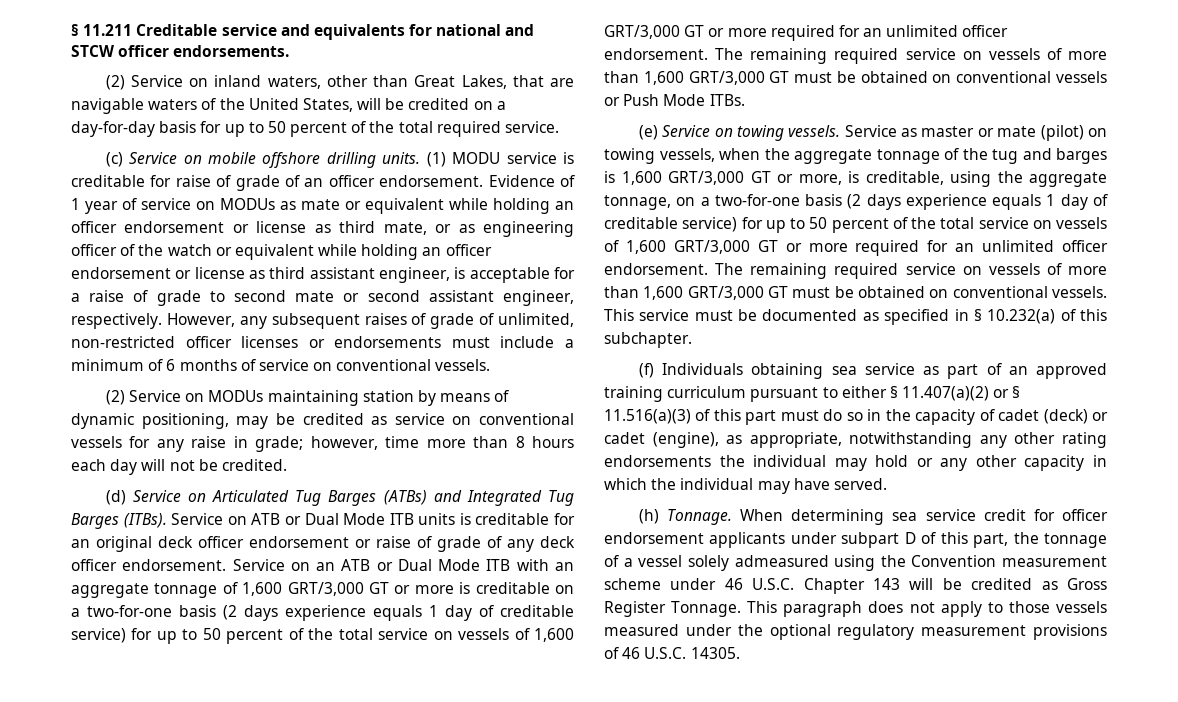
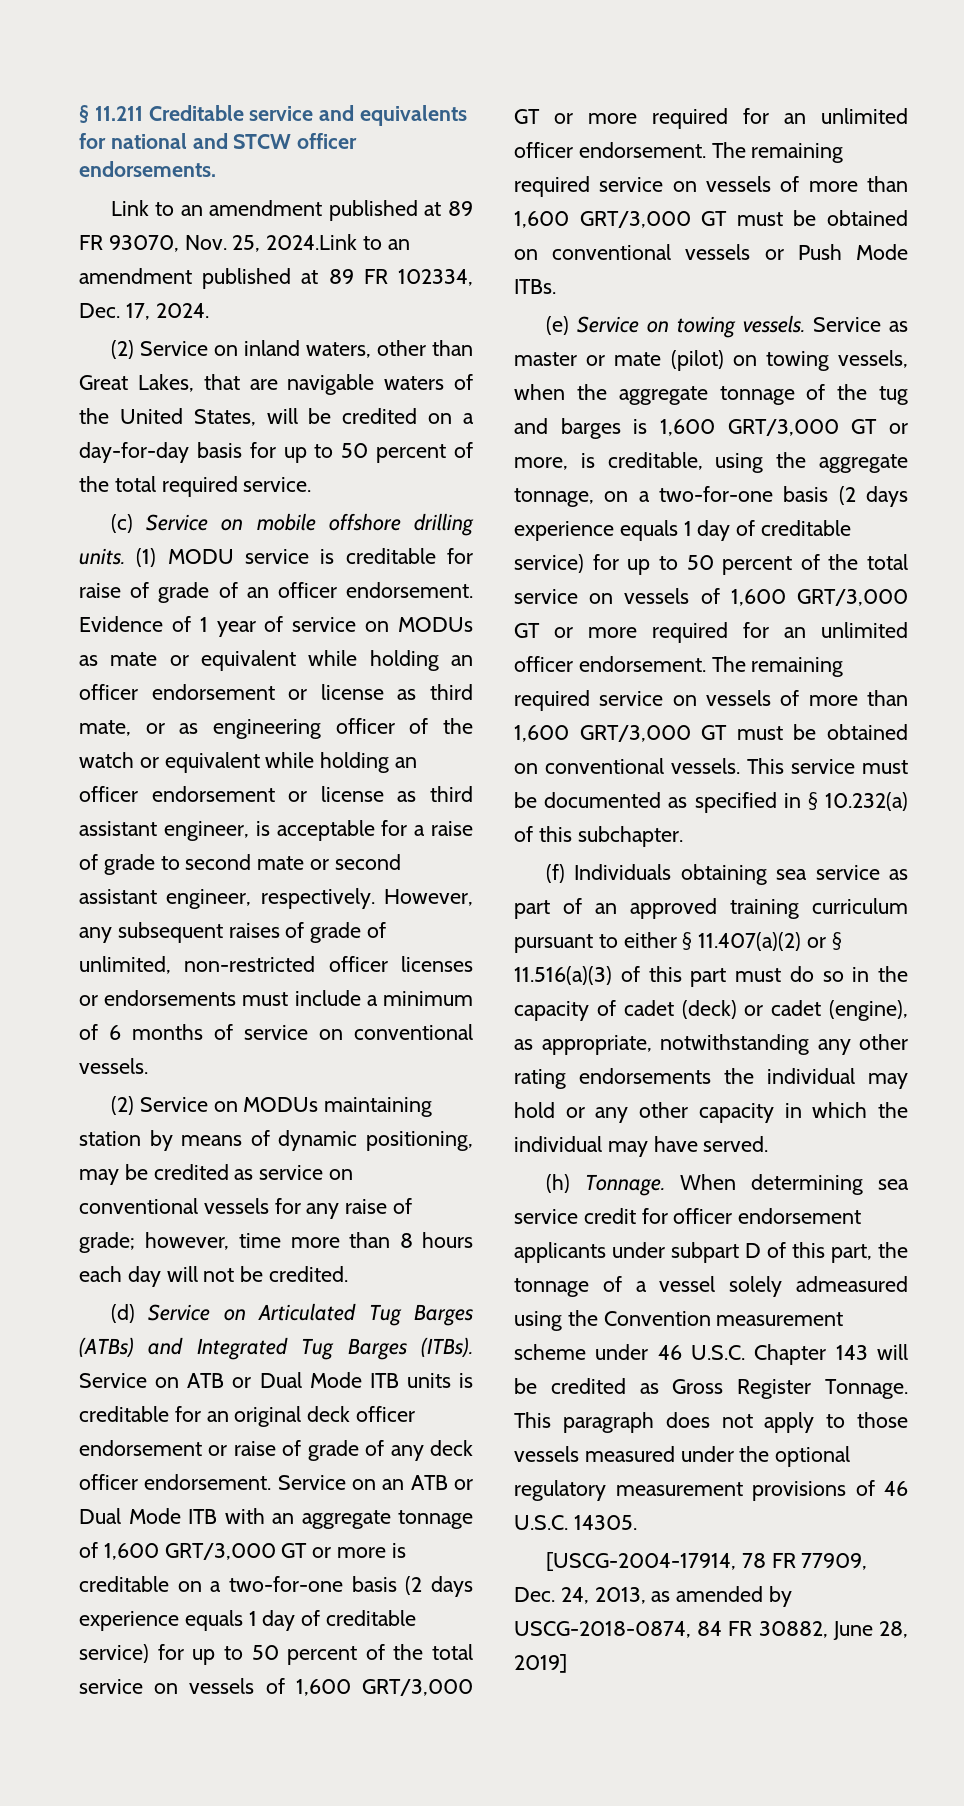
+ Link to an amendment published at 89 FR 93070, Nov. 25, 2024.Link to an amendment published at 89 FR 102334, Dec. 17, 2024.
- (2) Service on MODUs maintaining station by means of dynamic positioning, may be credited as service on conventional vessels for any raise in grade; however, time more than 8 hours each day will not be credited.
+ (2) Service on MODUs maintaining station by means of dynamic positioning, may be credited as service on conventional vessels for any raise of grade; however, time more than 8 hours each day will not be credited.
+ [USCG-2004-17914, 78 FR 77909, Dec. 24, 2013, as amended by USCG-2018-0874, 84 FR 30882, June 28, 2019]

